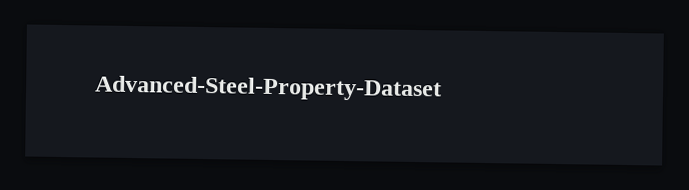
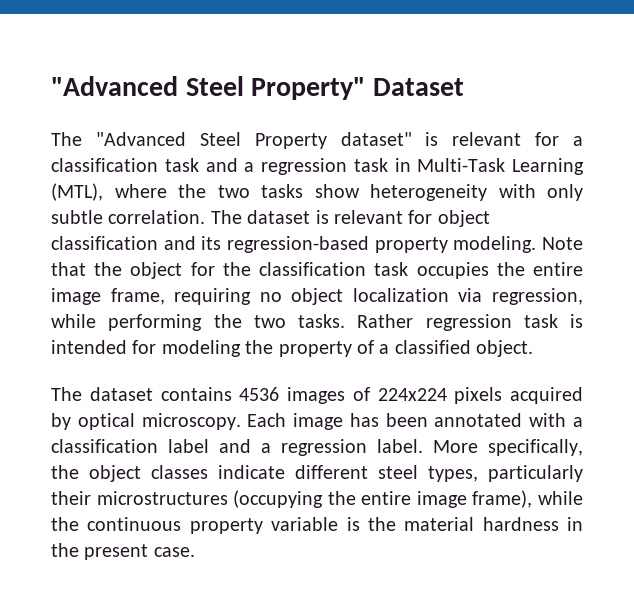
- Advanced-Steel-Property-Dataset
+ "Advanced Steel Property" Dataset
+ The "Advanced Steel Property dataset" is relevant for a classification task and a regression task in Multi-Task Learning (MTL), where the two tasks show heterogeneity with only subtle correlation. The dataset is relevant for object classification and its regression-based property modeling. Note that the object for the classification task occupies the entire image frame, requiring no object localization via regression, while performing the two tasks. Rather regression task is intended for modeling the property of a classified object.
+ The dataset contains 4536 images of 224x224 pixels acquired by optical microscopy. Each image has been annotated with a classification label and a regression label. More specifically, the object classes indicate different steel types, particularly their microstructures (occupying the entire image frame), while the continuous property variable is the material hardness in the present case.

